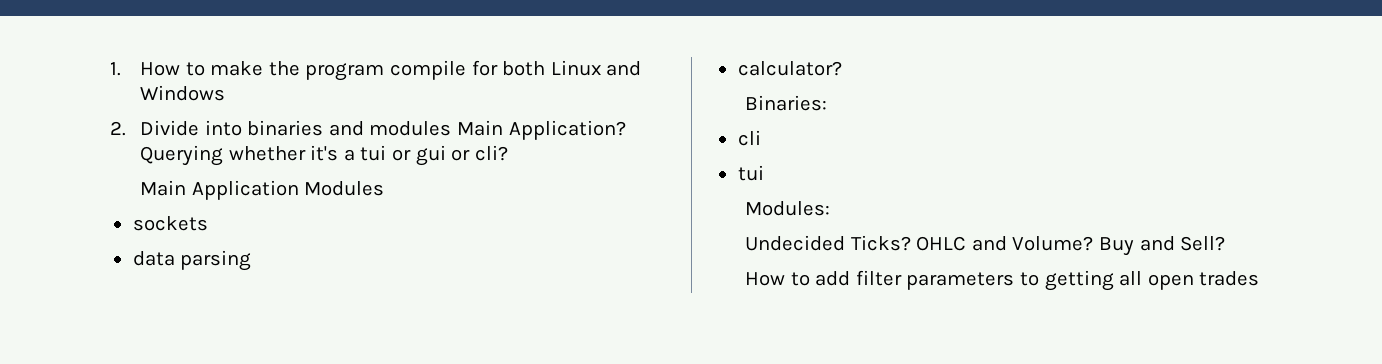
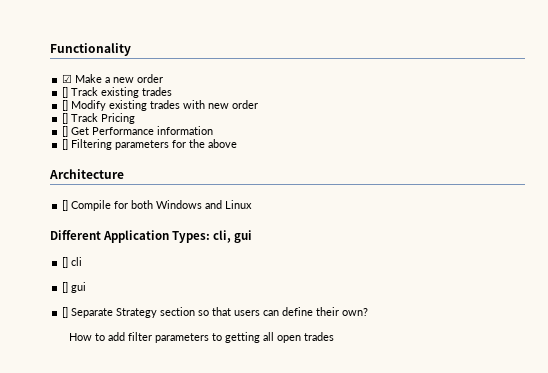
- 1. How to make the program compile for both Linux and Windows
- 2. Divide into binaries and modules Main Application? Querying whether it's a tui or gui or cli?
- Main Application Modules
- sockets
- data parsing
- calculator?
- Binaries:
- cli
- tui
- Modules:
- Undecided Ticks? OHLC and Volume? Buy and Sell?
+ Functionality
+ ☑ Make a new order
+ [] Track existing trades
+ [] Modify existing trades with new order
+ [] Track Pricing
+ [] Get Performance information
+ [] Filtering parameters for the above
+ Architecture
+ [] Compile for both Windows and Linux
+ Different Application Types: cli, gui
+ [] cli
+ [] gui
+ [] Separate Strategy section so that users can define their own?

